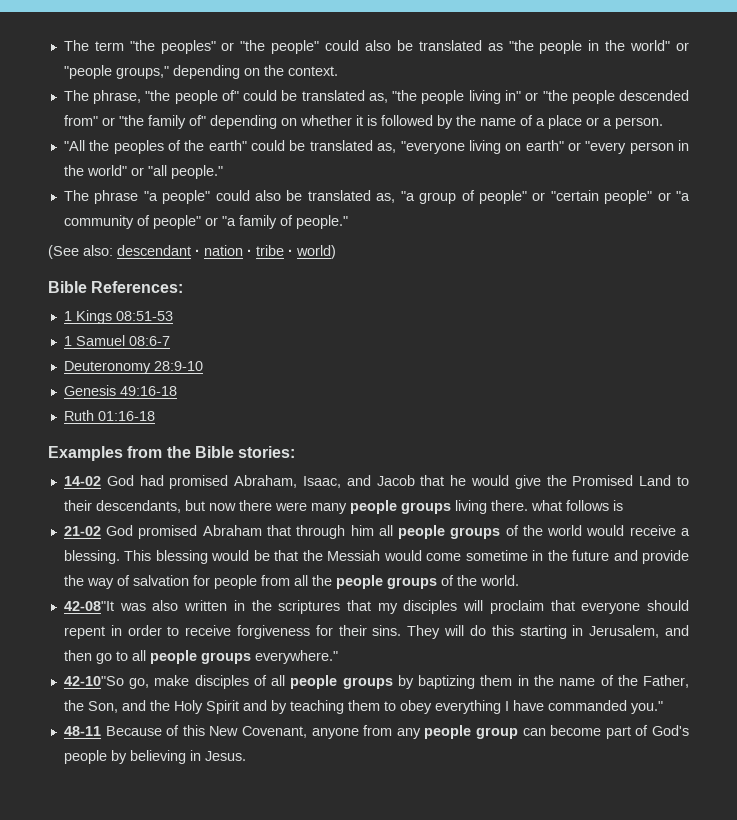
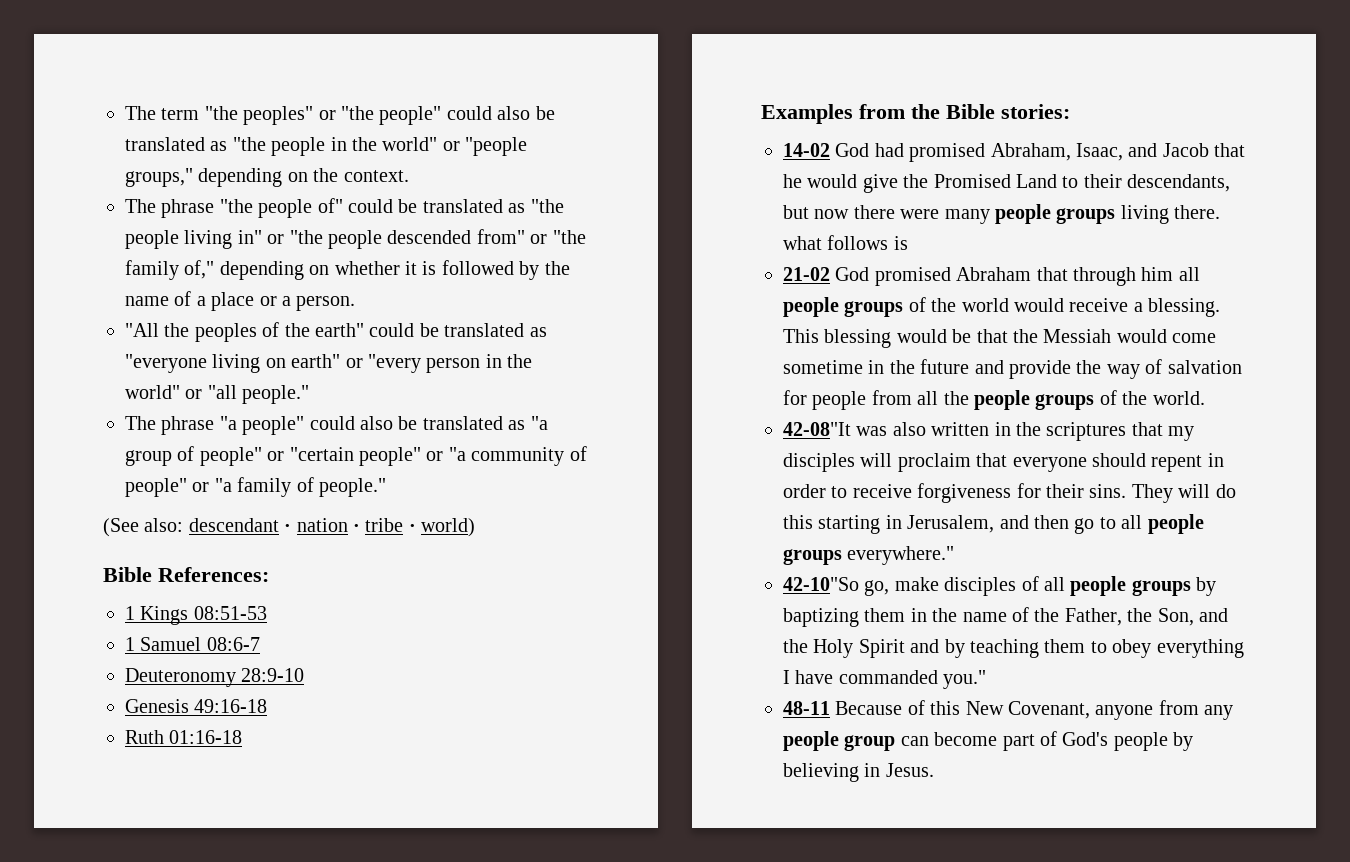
- The phrase, "the people of" could be translated as, "the people living in" or "the people descended from" or "the family of" depending on whether it is followed by the name of a place or a person.
+ The phrase "the people of" could be translated as "the people living in" or "the people descended from" or "the family of," depending on whether it is followed by the name of a place or a person.
- "All the peoples of the earth" could be translated as, "everyone living on earth" or "every person in the world" or "all people."
+ "All the peoples of the earth" could be translated as "everyone living on earth" or "every person in the world" or "all people."
- The phrase "a people" could also be translated as, "a group of people" or "certain people" or "a community of people" or "a family of people."
+ The phrase "a people" could also be translated as "a group of people" or "certain people" or "a community of people" or "a family of people."

